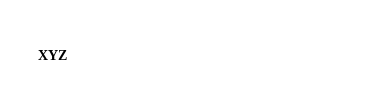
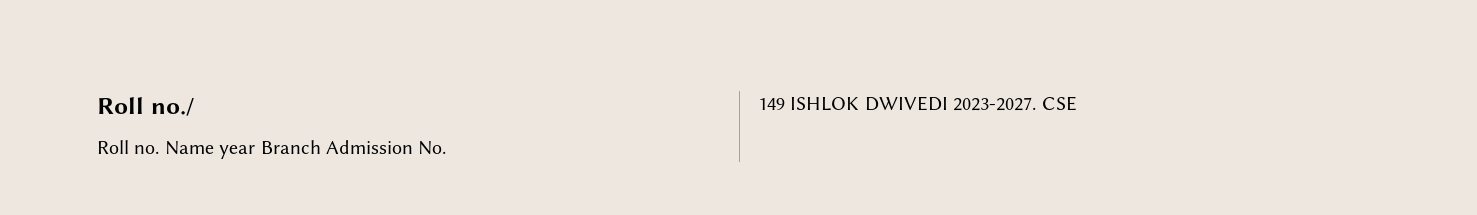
- XYZ
+ Roll no./
+ Roll no. Name year Branch Admission No.
+ 149 ISHLOK DWIVEDI 2023-2027. CSE

